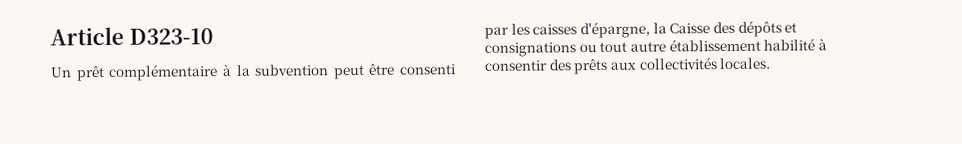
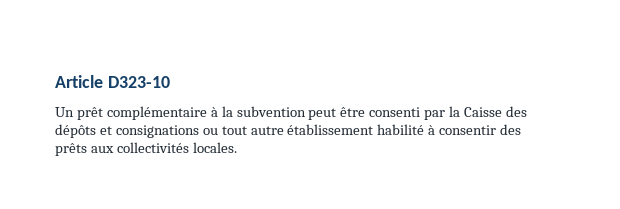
- Un prêt complémentaire à la subvention peut être consenti par les caisses d'épargne, la Caisse des dépôts et consignations ou tout autre établissement habilité à consentir des prêts aux collectivités locales.
+ Un prêt complémentaire à la subvention peut être consenti par la Caisse des dépôts et consignations ou tout autre établissement habilité à consentir des prêts aux collectivités locales.

